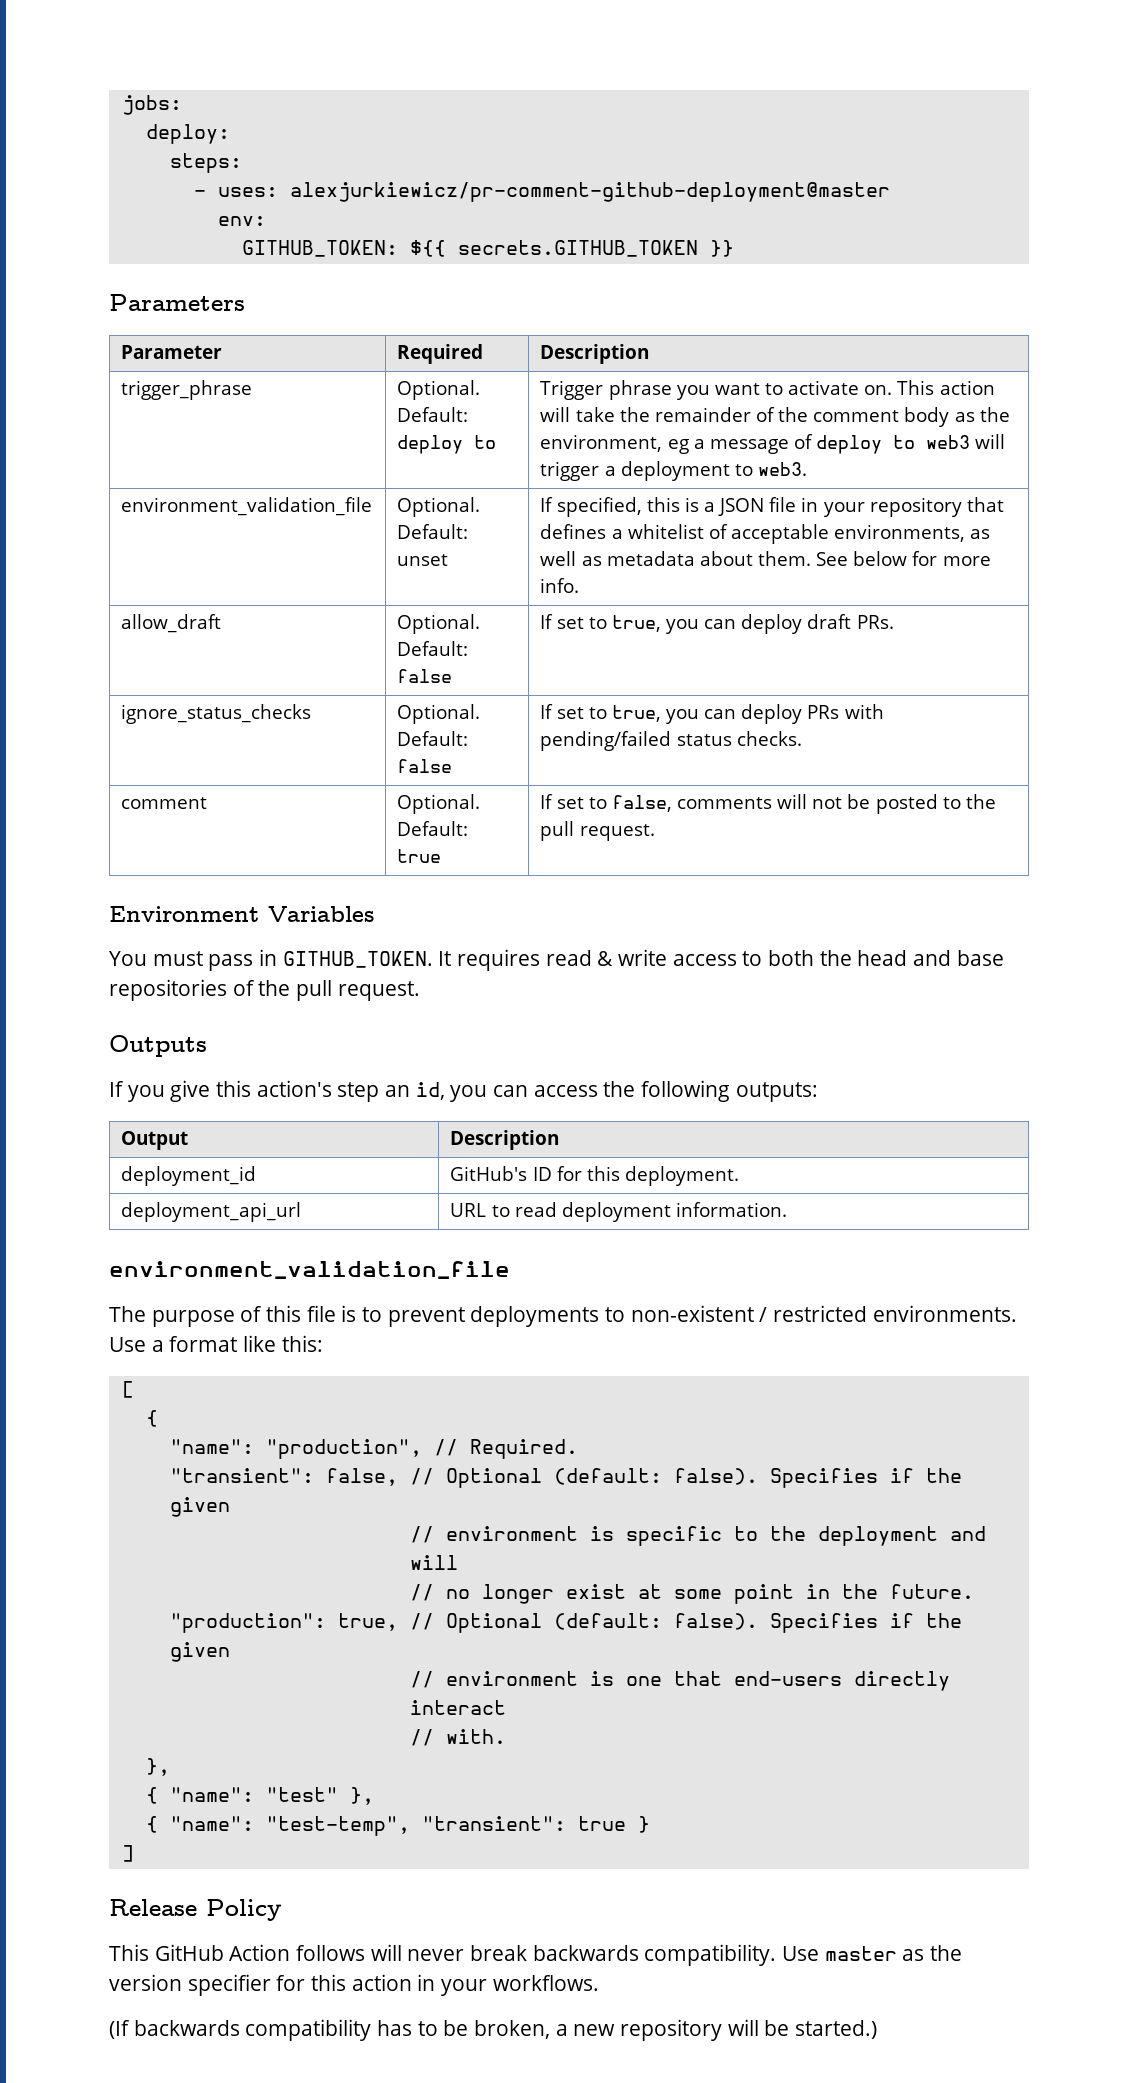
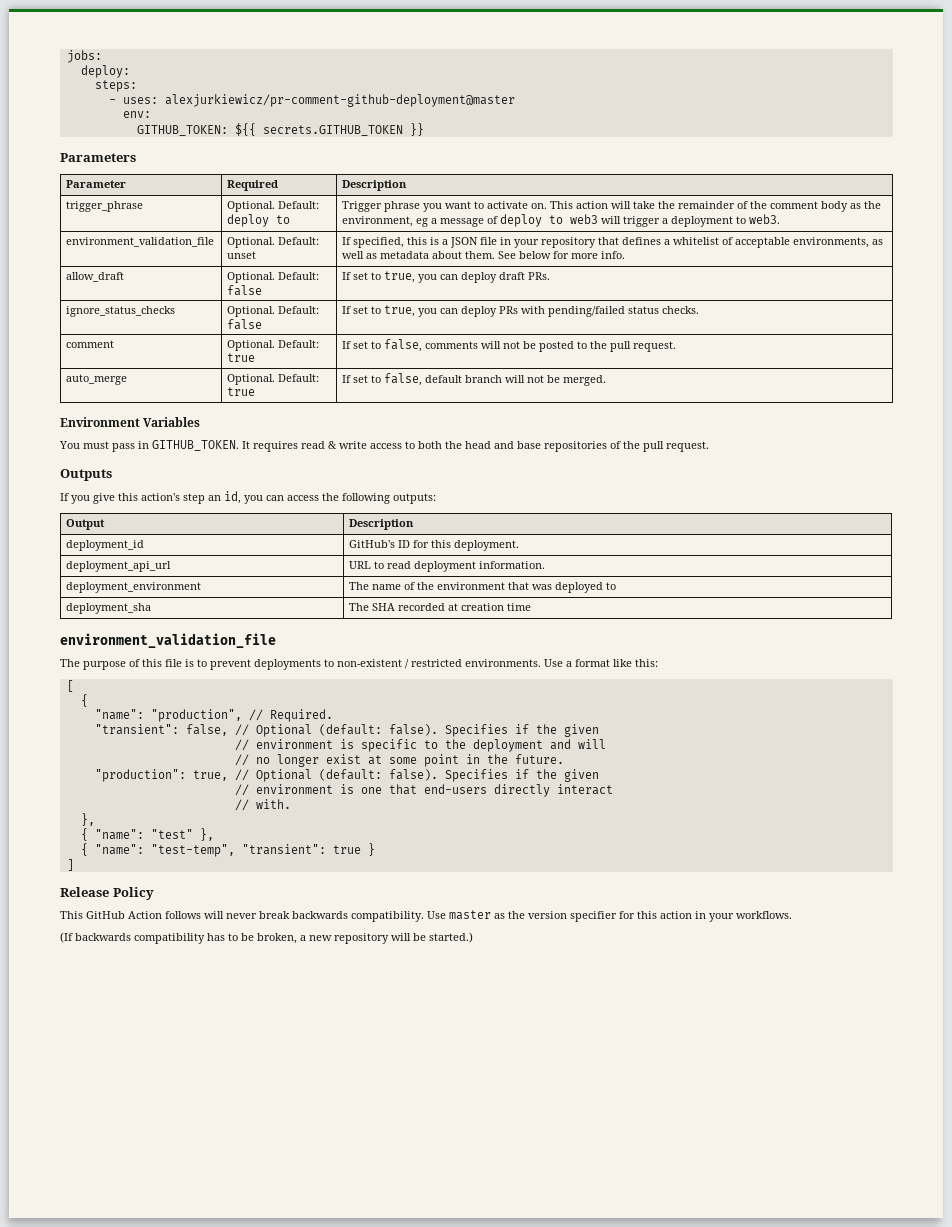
+ auto_merge | Optional. Default: true | If set to false, default branch will not be merged.
+ deployment_environment | The name of the environment that was deployed to
+ deployment_sha | The SHA recorded at creation time

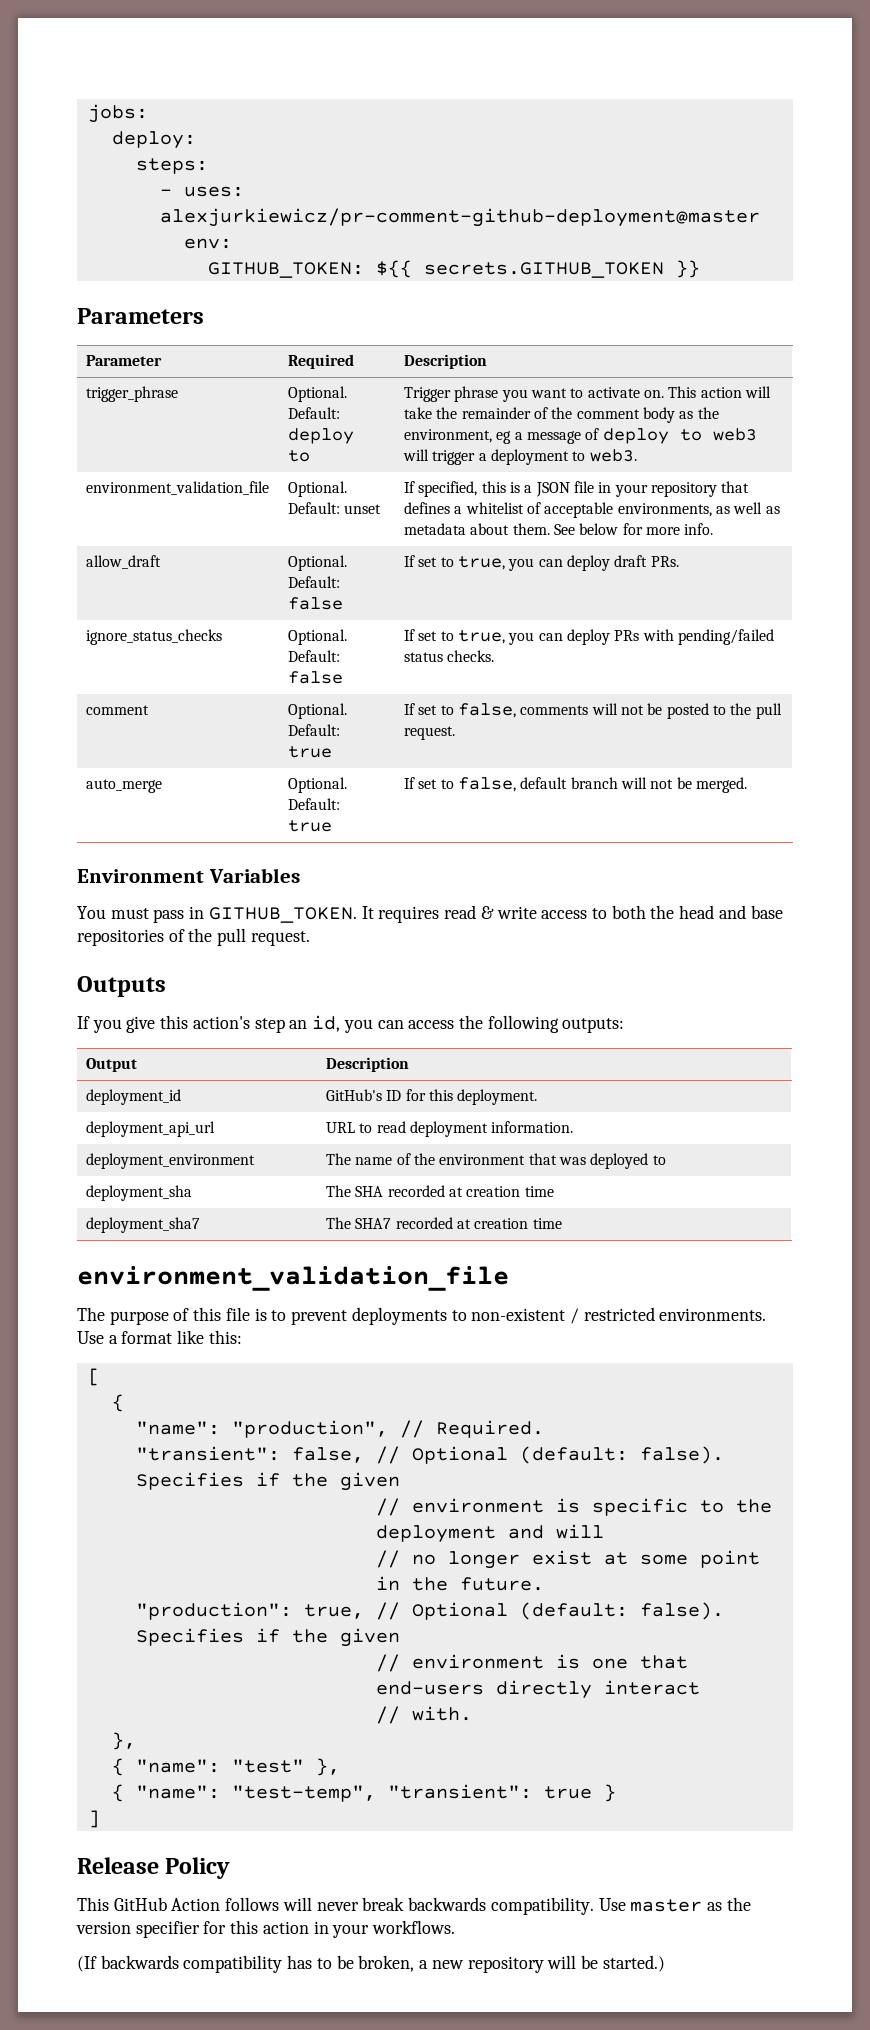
+ deployment_sha7 | The SHA7 recorded at creation time

